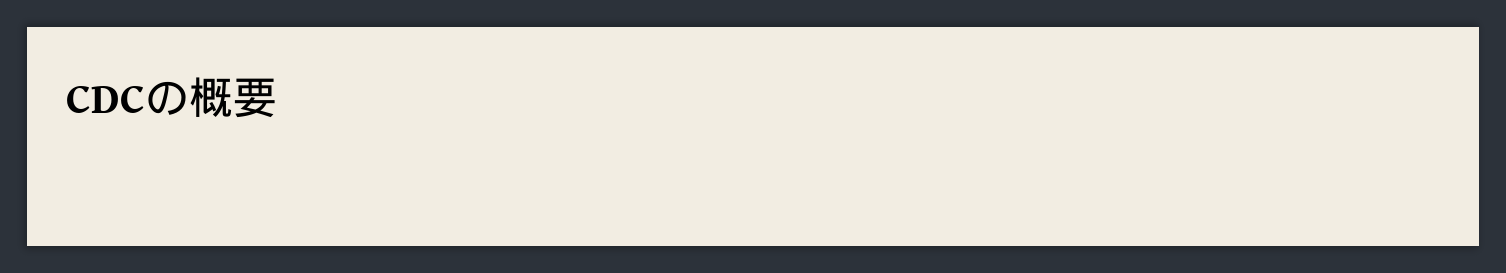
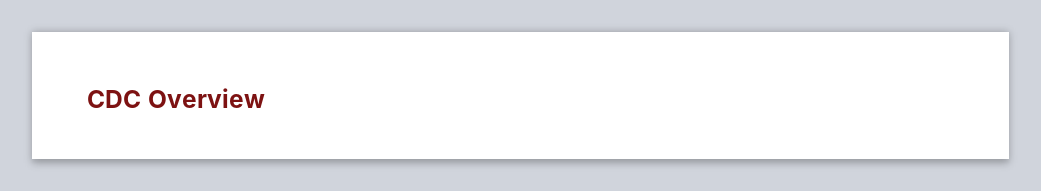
- CDCの概要
+ CDC Overview

